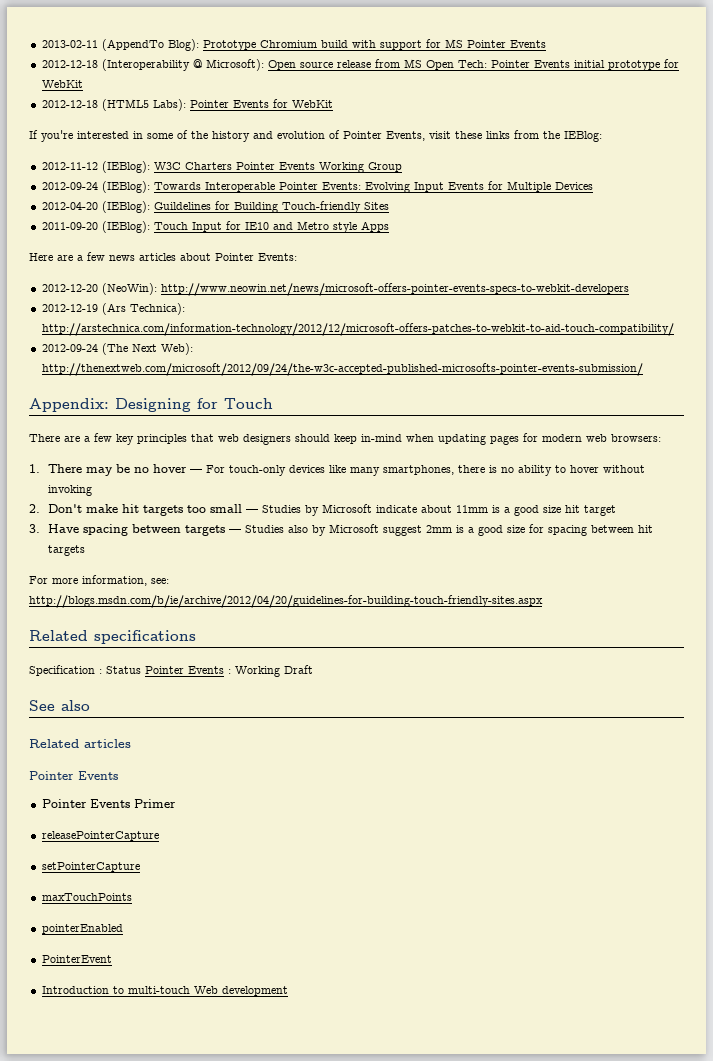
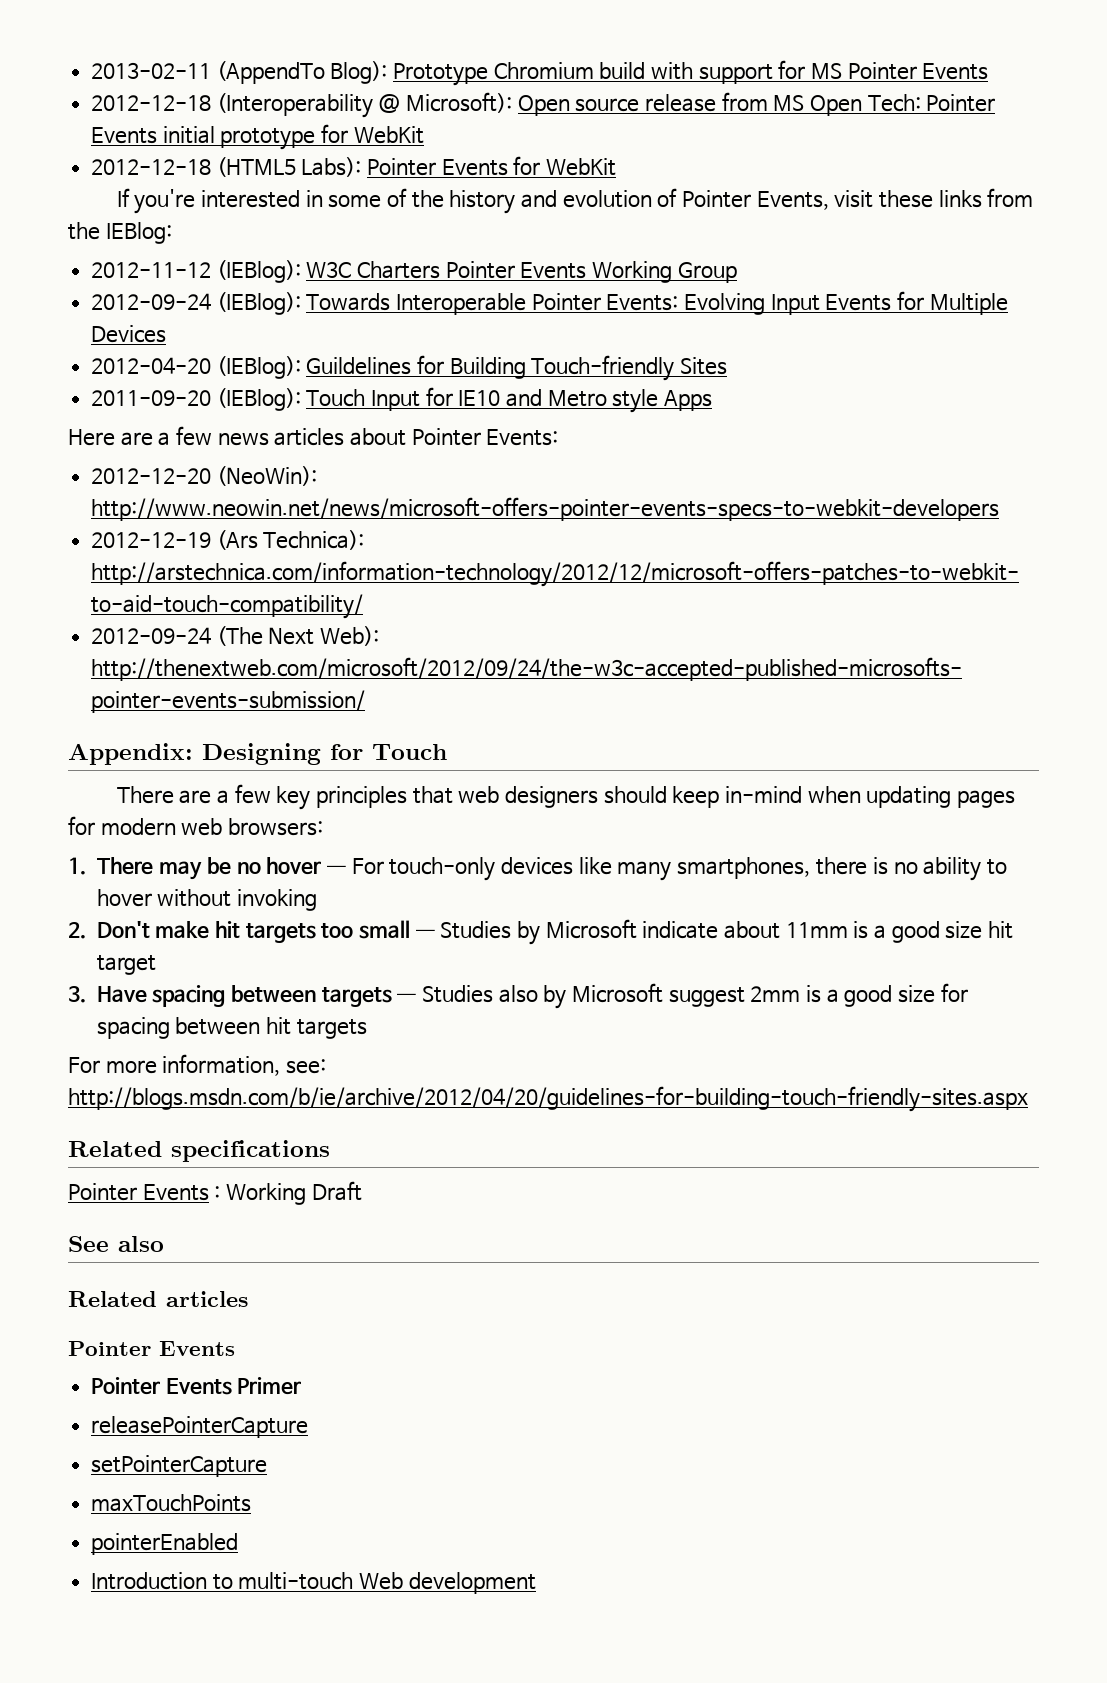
- Specification : Status Pointer Events : Working Draft
+ Pointer Events : Working Draft
- PointerEvent

